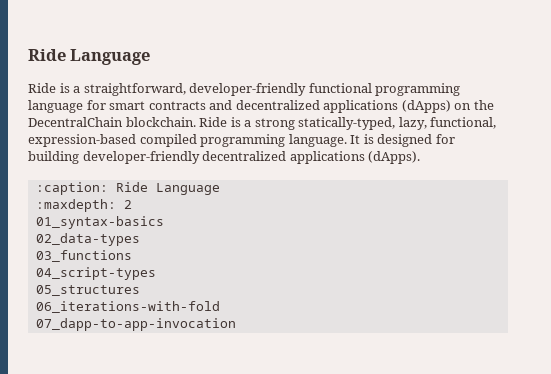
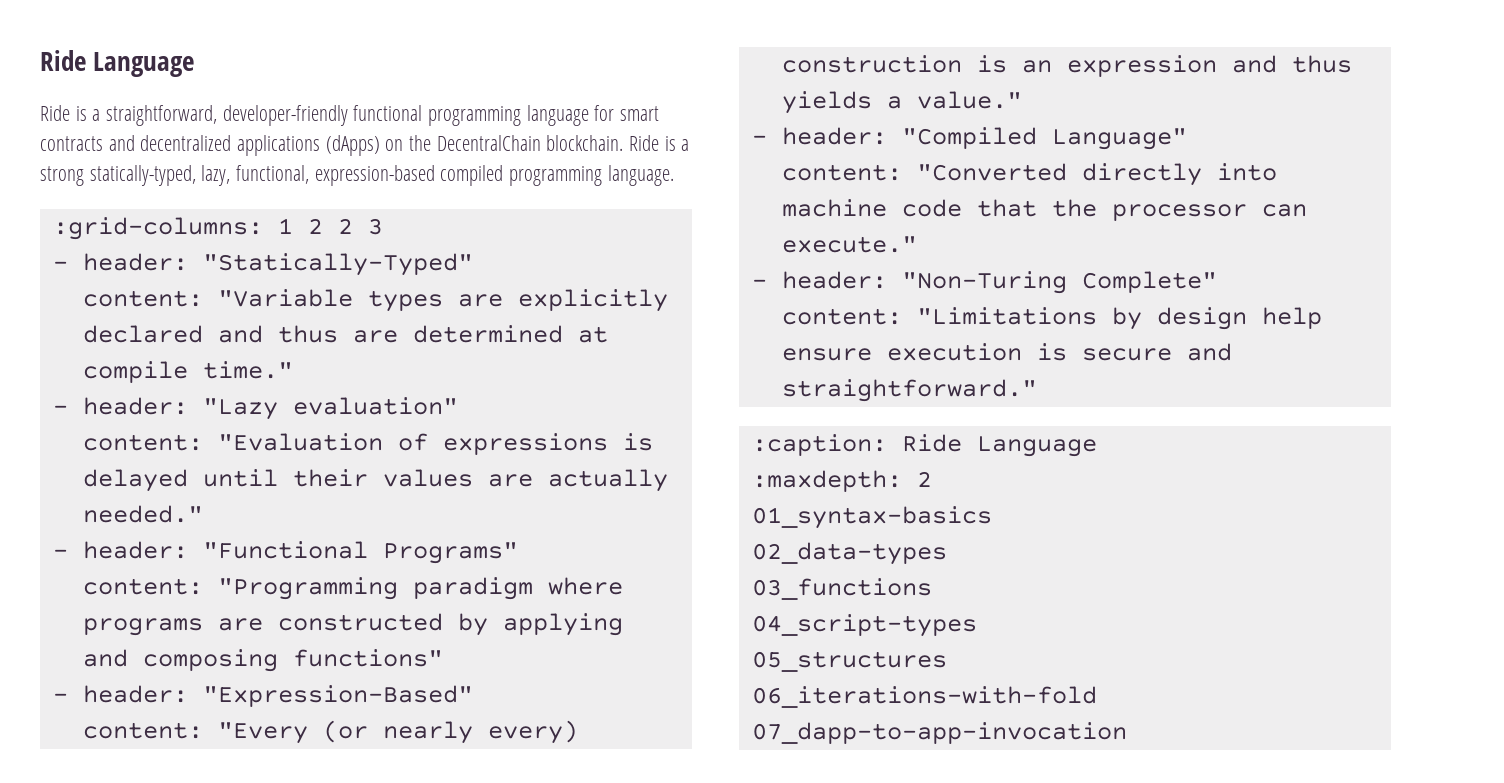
- Ride is a strong statically-typed, lazy, functional, expression-based compiled programming language. It is designed for building developer-friendly decentralized applications (dApps).
+ Ride is a strong statically-typed, lazy, functional, expression-based compiled programming language.
+ :grid-columns: 1 2 2 3
+ - header: "Statically-Typed"
+ content: "Variable types are explicitly declared and thus are determined at compile time."
+ - header: "Lazy evaluation"
+ content: "Evaluation of expressions is delayed until their values are actually needed."
+ - header: "Functional Programs"
+ content: "Programming paradigm where programs are constructed by applying and composing functions"
+ - header: "Expression-Based"
+ content: "Every (or nearly every) construction is an expression and thus yields a value."
+ - header: "Compiled Language"
+ content: "Converted directly into machine code that the processor can execute."
+ - header: "Non-Turing Complete"
+ content: "Limitations by design help ensure execution is secure and straightforward."

